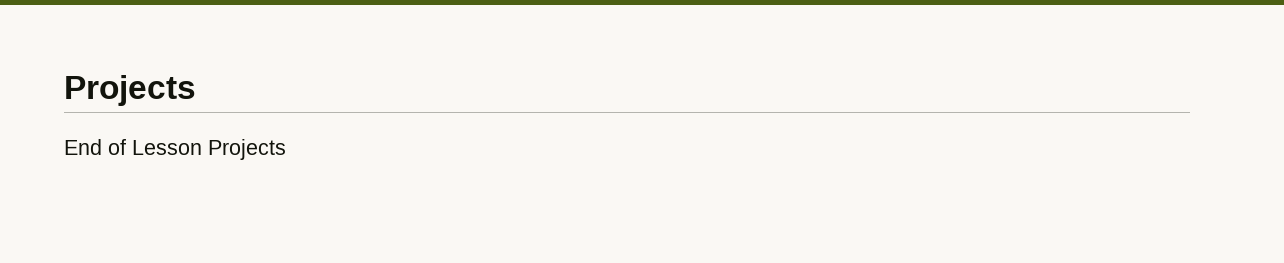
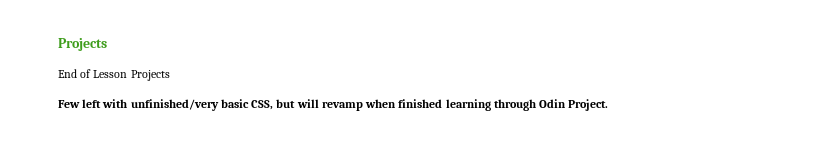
+ Few left with unfinished/very basic CSS, but will revamp when finished learning through Odin Project.

